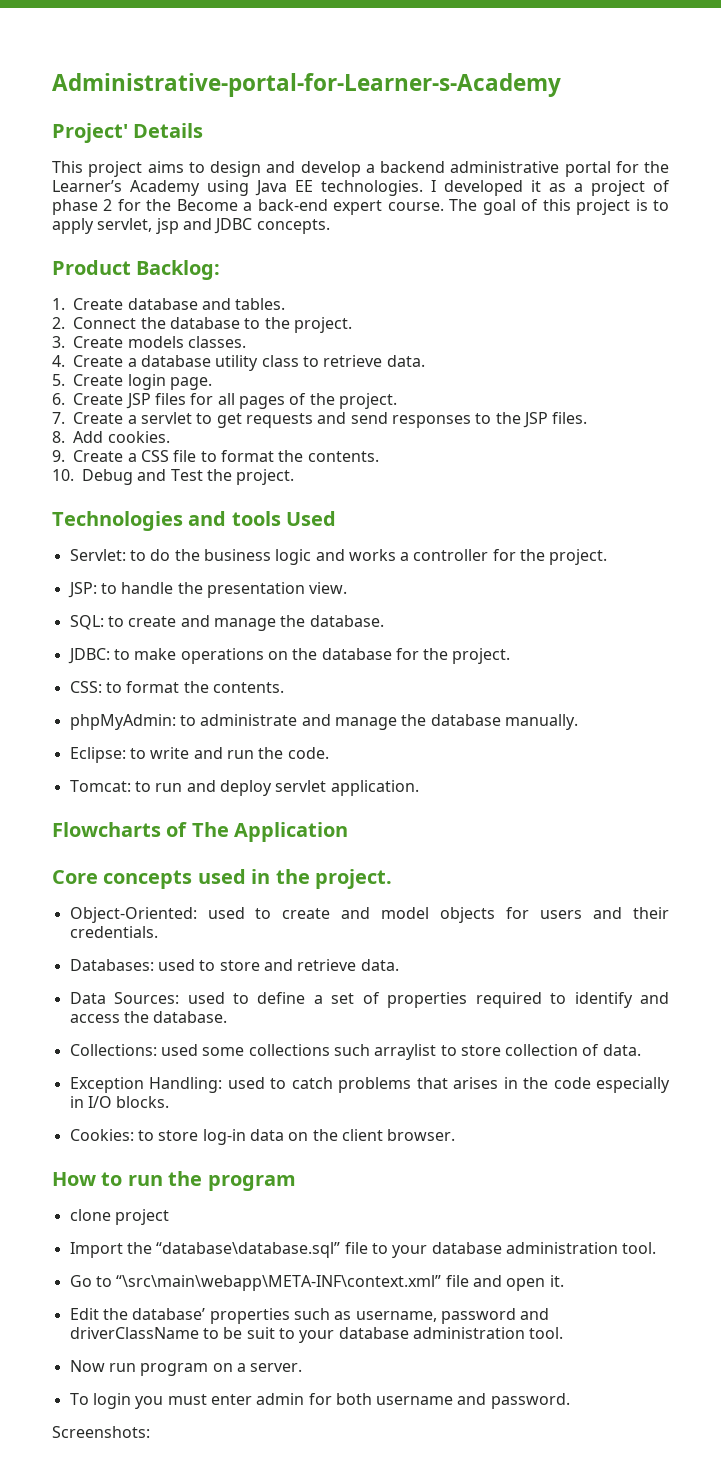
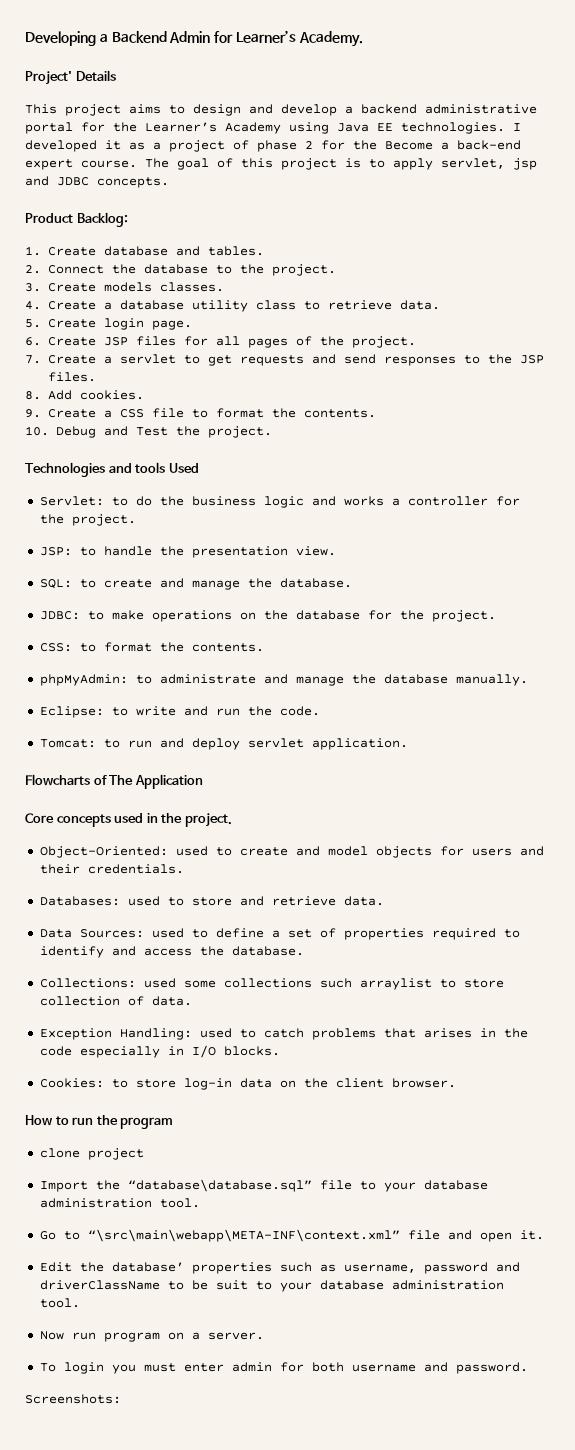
- Administrative-portal-for-Learner-s-Academy
+ Developing a Backend Admin for Learner’s Academy.

